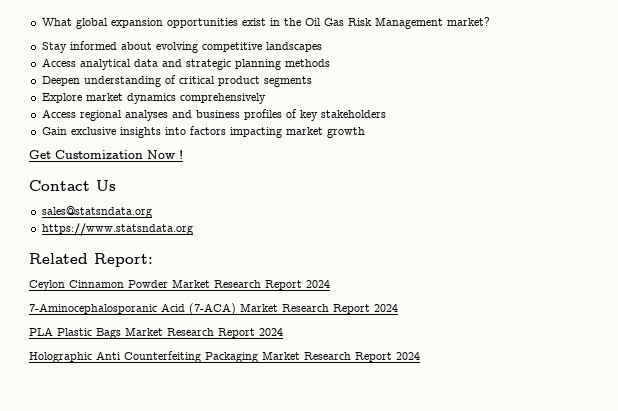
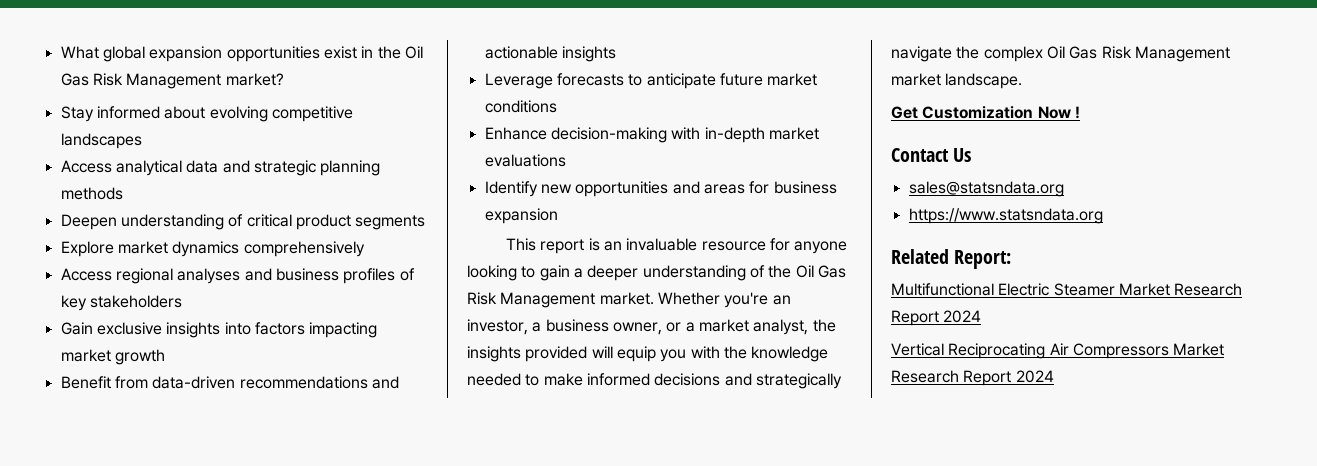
+ Benefit from data-driven recommendations and actionable insights
+ Leverage forecasts to anticipate future market conditions
+ Enhance decision-making with in-depth market evaluations
+ Identify new opportunities and areas for business expansion
+ This report is an invaluable resource for anyone looking to gain a deeper understanding of the Oil Gas Risk Management market. Whether you're an investor, a business owner, or a market analyst, the insights provided will equip you with the knowledge needed to make informed decisions and strategically navigate the complex Oil Gas Risk Management market landscape.
- Ceylon Cinnamon Powder Market Research Report 2024
- 7-Aminocephalosporanic Acid (7-ACA) Market Research Report 2024
- PLA Plastic Bags Market Research Report 2024
- Holographic Anti Counterfeiting Packaging Market Research Report 2024
+ Multifunctional Electric Steamer Market Research Report 2024
+ Vertical Reciprocating Air Compressors Market Research Report 2024

